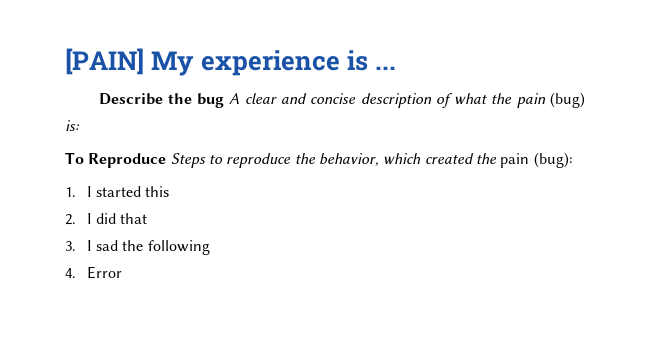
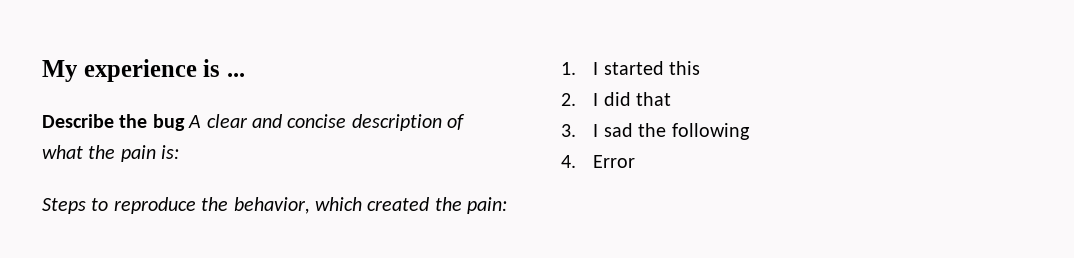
- [PAIN] My experience is ...
+ My experience is ...
- Describe the bug A clear and concise description of what the pain (bug) is:
+ Describe the bug A clear and concise description of what the pain is:
- To Reproduce Steps to reproduce the behavior, which created the pain (bug):
+ Steps to reproduce the behavior, which created the pain:

